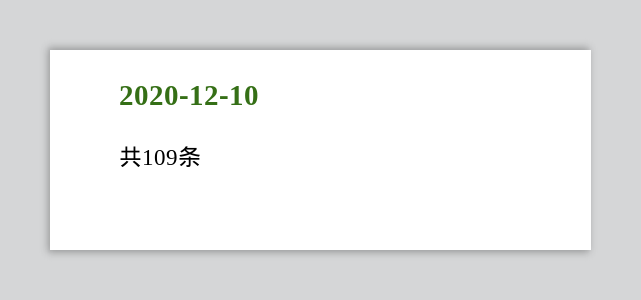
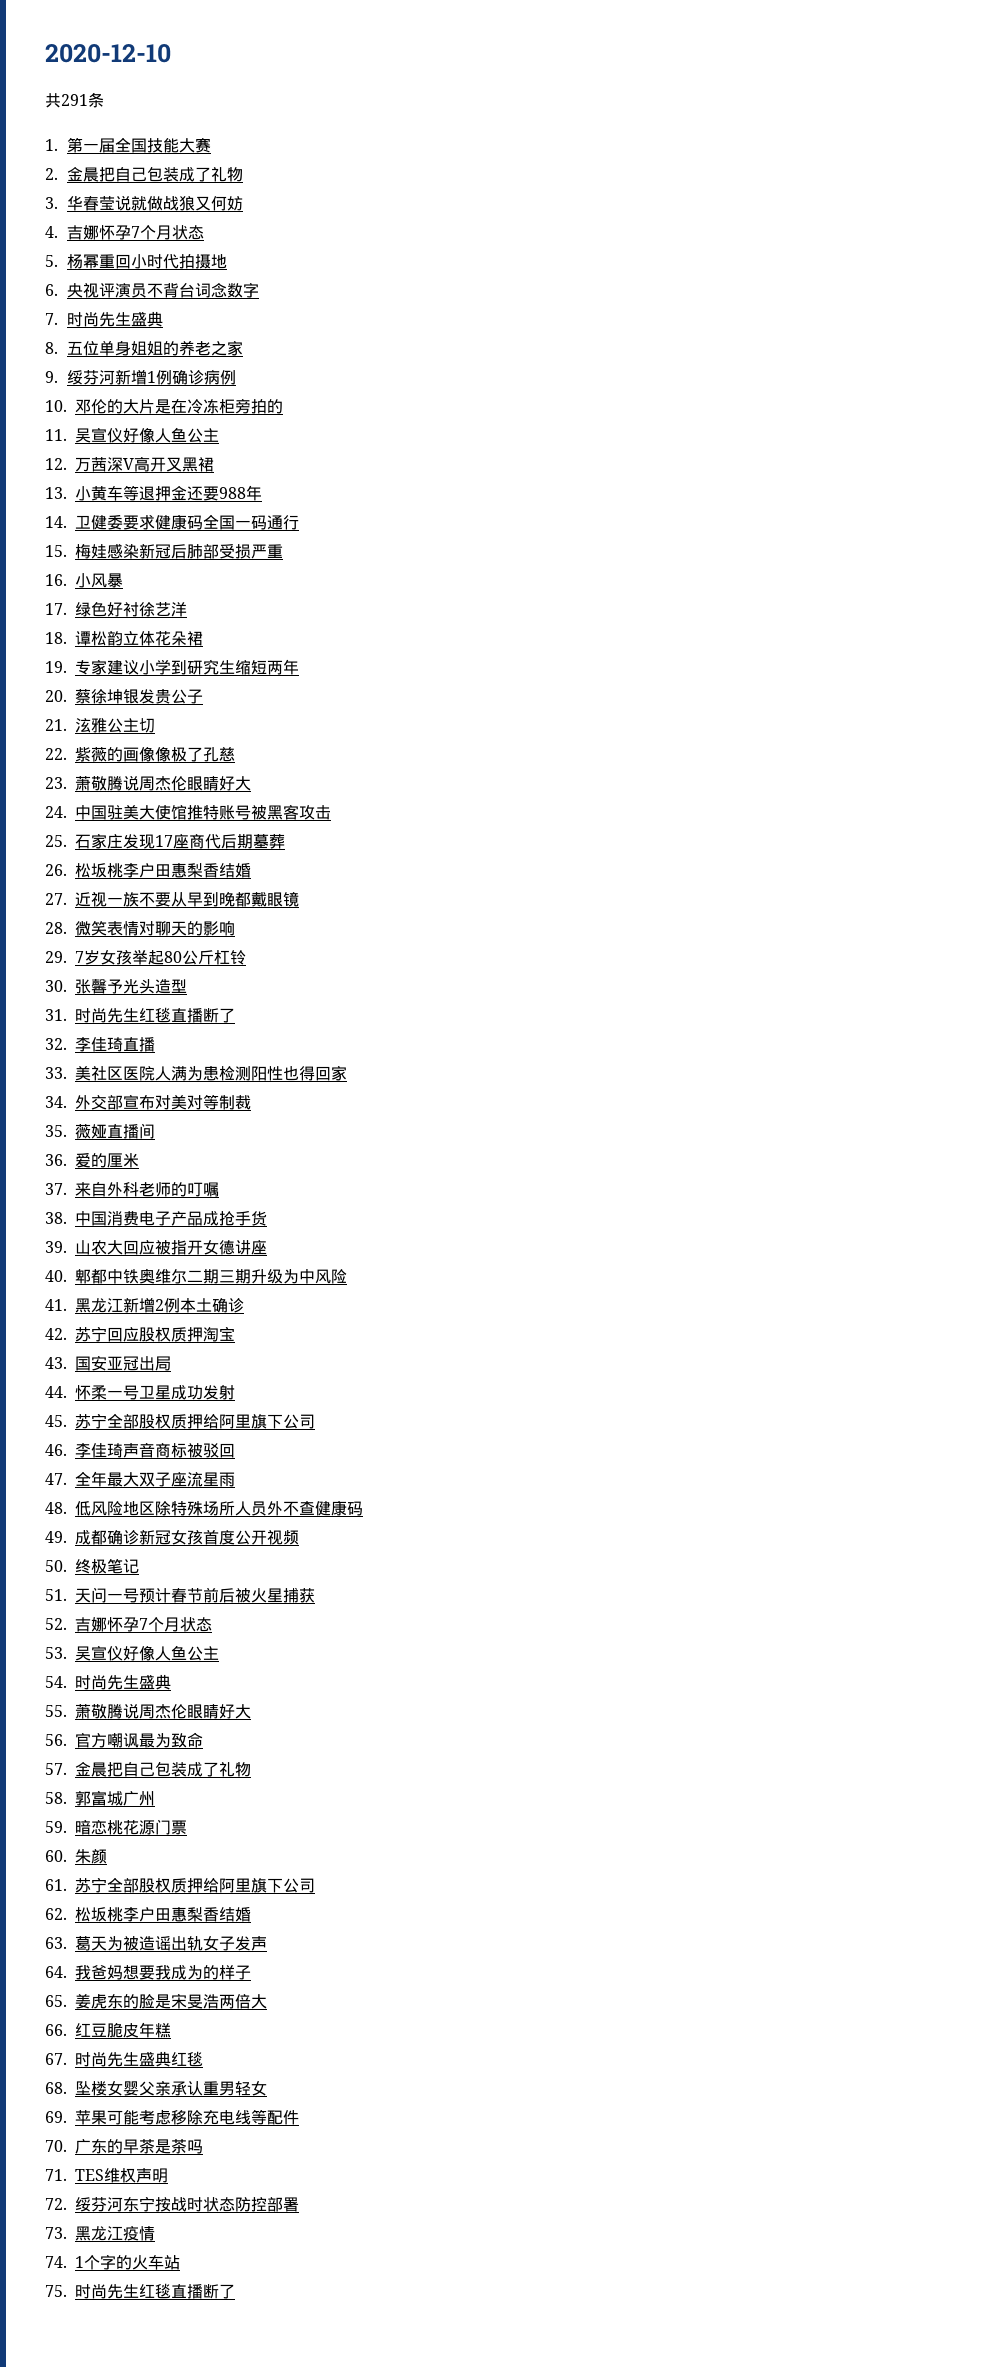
- 共109条
+ 共291条
+ 1.第一届全国技能大赛
+ 2.金晨把自己包装成了礼物
+ 3.华春莹说就做战狼又何妨
+ 4.吉娜怀孕7个月状态
+ 5.杨幂重回小时代拍摄地
+ 6.央视评演员不背台词念数字
+ 7.时尚先生盛典
+ 8.五位单身姐姐的养老之家
+ 9.绥芬河新增1例确诊病例
+ 10.邓伦的大片是在冷冻柜旁拍的
+ 11.吴宣仪好像人鱼公主
+ 12.万茜深V高开叉黑裙
+ 13.小黄车等退押金还要988年
+ 14.卫健委要求健康码全国一码通行
+ 15.梅娃感染新冠后肺部受损严重
+ 16.小风暴
+ 17.绿色好衬徐艺洋
+ 18.谭松韵立体花朵裙
+ 19.专家建议小学到研究生缩短两年
+ 20.蔡徐坤银发贵公子
+ 21.泫雅公主切
+ 22.紫薇的画像像极了孔慈
+ 23.萧敬腾说周杰伦眼睛好大
+ 24.中国驻美大使馆推特账号被黑客攻击
+ 25.石家庄发现17座商代后期墓葬
+ 26.松坂桃李户田惠梨香结婚
+ 27.近视一族不要从早到晚都戴眼镜
+ 28.微笑表情对聊天的影响
+ 29. 7岁女孩举起80公斤杠铃
+ 30.张馨予光头造型
+ 31.时尚先生红毯直播断了
+ 32.李佳琦直播
+ 33.美社区医院人满为患检测阳性也得回家
+ 34.外交部宣布对美对等制裁
+ 35.薇娅直播间
+ 36.爱的厘米
+ 37.来自外科老师的叮嘱
+ 38.中国消费电子产品成抢手货
+ 39.山农大回应被指开女德讲座
+ 40.郫都中铁奥维尔二期三期升级为中风险
+ 41.黑龙江新增2例本土确诊
+ 42.苏宁回应股权质押淘宝
+ 43.国安亚冠出局
+ 44.怀柔一号卫星成功发射
+ 45.苏宁全部股权质押给阿里旗下公司
+ 46.李佳琦声音商标被驳回
+ 47.全年最大双子座流星雨
+ 48.低风险地区除特殊场所人员外不查健康码
+ 49.成都确诊新冠女孩首度公开视频
+ 50.终极笔记
+ 51.天问一号预计春节前后被火星捕获
+ 52.吉娜怀孕7个月状态
+ 53.吴宣仪好像人鱼公主
+ 54.时尚先生盛典
+ 55.萧敬腾说周杰伦眼睛好大
+ 56.官方嘲讽最为致命
+ 57.金晨把自己包装成了礼物
+ 58.郭富城广州
+ 59.暗恋桃花源门票
+ 60.朱颜
+ 61.苏宁全部股权质押给阿里旗下公司
+ 62.松坂桃李户田惠梨香结婚
+ 63.葛天为被造谣出轨女子发声
+ 64.我爸妈想要我成为的样子
+ 65.姜虎东的脸是宋旻浩两倍大
+ 66.红豆脆皮年糕
+ 67.时尚先生盛典红毯
+ 68.坠楼女婴父亲承认重男轻女
+ 69.苹果可能考虑移除充电线等配件
+ 70.广东的早茶是茶吗
+ 71. TES维权声明
+ 72.绥芬河东宁按战时状态防控部署
+ 73.黑龙江疫情
+ 74. 1个字的火车站
+ 75.时尚先生红毯直播断了

